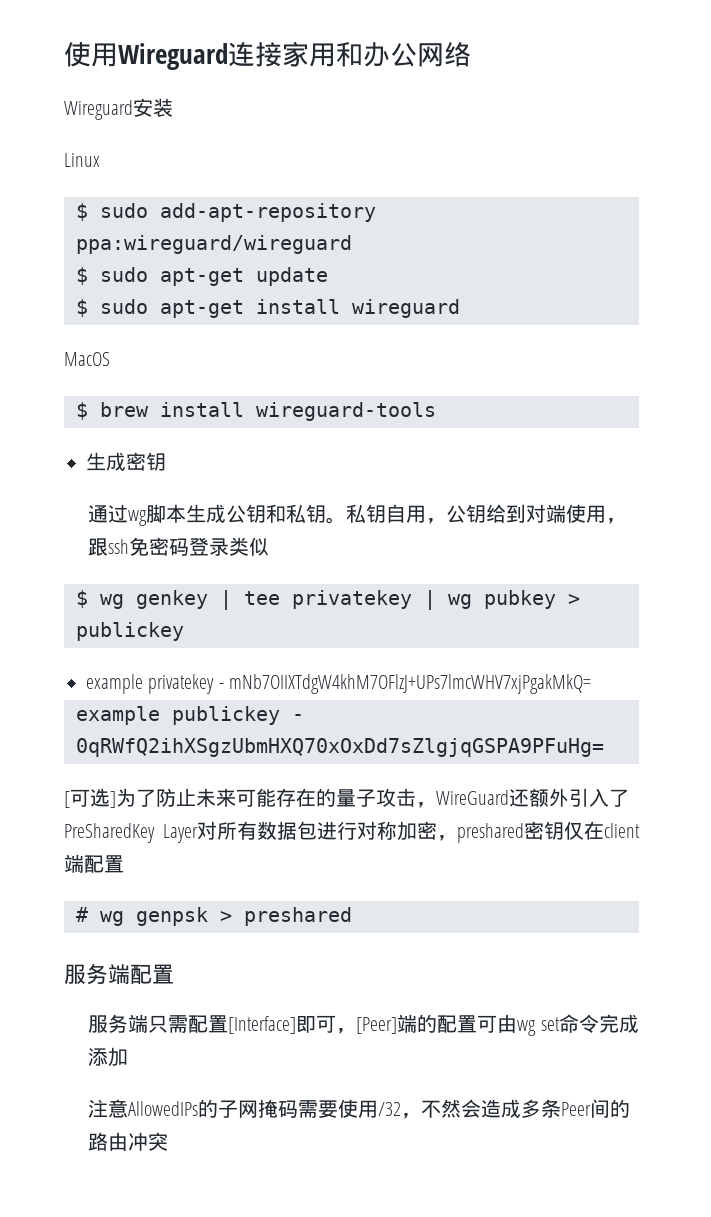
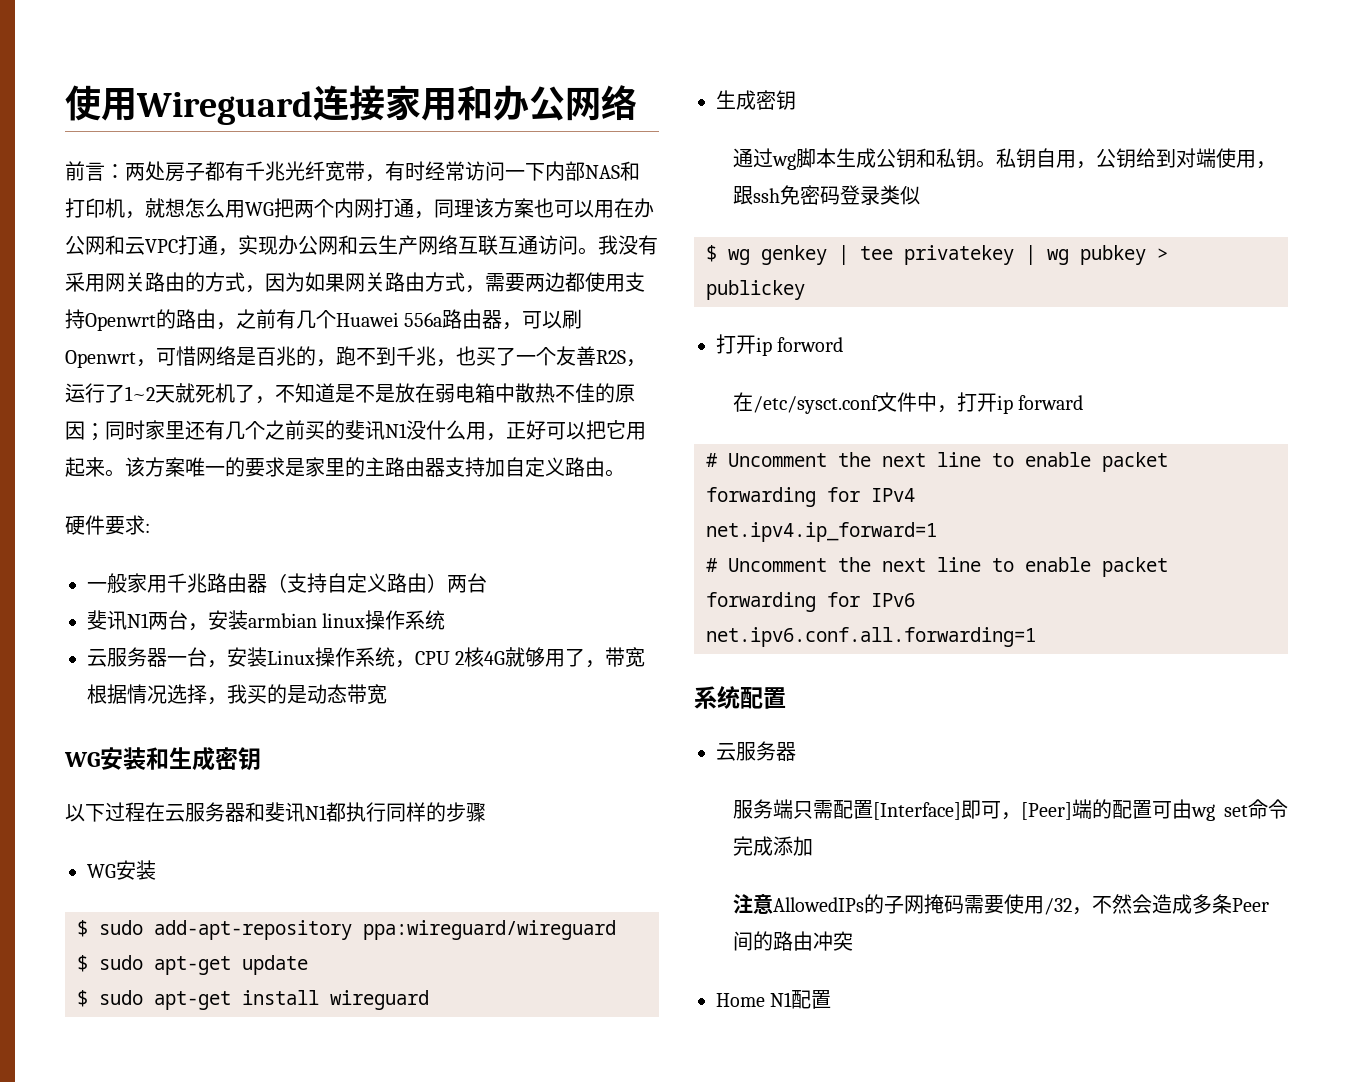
- Wireguard安装
- Linux
+ 前言：两处房子都有千兆光纤宽带，有时经常访问一下内部NAS和打印机，就想怎么用WG把两个内网打通，同理该方案也可以用在办公网和云VPC打通，实现办公网和云生产网络互联互通访问。我没有采用网关路由的方式，因为如果网关路由方式，需要两边都使用支持Openwrt的路由，之前有几个Huawei 556a路由器，可以刷Openwrt，可惜网络是百兆的，跑不到千兆，也买了一个友善R2S，运行了1~2天就死机了，不知道是不是放在弱电箱中散热不佳的原因；同时家里还有几个之前买的斐讯N1没什么用，正好可以把它用起来。该方案唯一的要求是家里的主路由器支持加自定义路由。
+ 硬件要求:
+ 一般家用千兆路由器（支持自定义路由）两台
+ 斐讯N1两台，安装armbian linux操作系统
+ 云服务器一台，安装Linux操作系统，CPU 2核4G就够用了，带宽根据情况选择，我买的是动态带宽
+ WG安装和生成密钥
+ 以下过程在云服务器和斐讯N1都执行同样的步骤
+ WG安装
- MacOS
- $ brew install wireguard-tools
- example privatekey - mNb7OIIXTdgW4khM7OFlzJ+UPs7lmcWHV7xjPgakMkQ=
- example publickey - 0qRWfQ2ihXSgzUbmHXQ70xOxDd7sZlgjqGSPA9PFuHg=
- [可选]为了防止未来可能存在的量子攻击，WireGuard还额外引入了PreSharedKey Layer对所有数据包进行对称加密，preshared密钥仅在client端配置
- # wg genpsk > preshared
- 服务端配置
+ 打开ip forword
+ 在/etc/sysct.conf文件中，打开ip forward
+ # Uncomment the next line to enable packet forwarding for IPv4
+ net.ipv4.ip_forward=1
+ # Uncomment the next line to enable packet forwarding for IPv6
+ net.ipv6.conf.all.forwarding=1
+ 系统配置
+ 云服务器
+ Home N1配置

